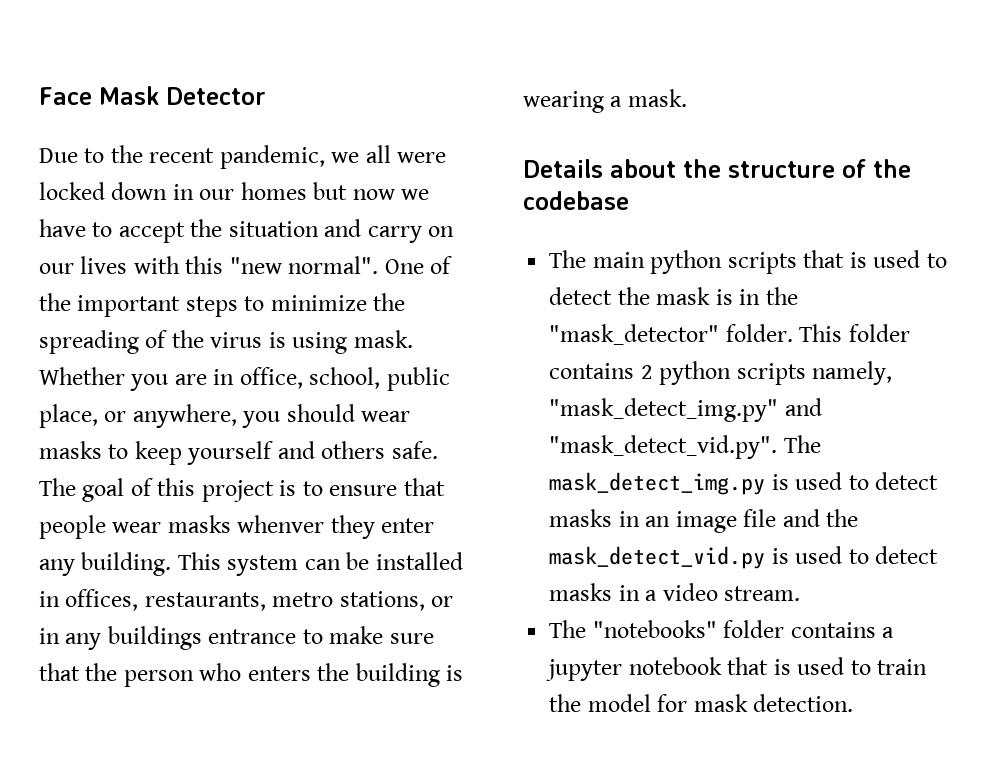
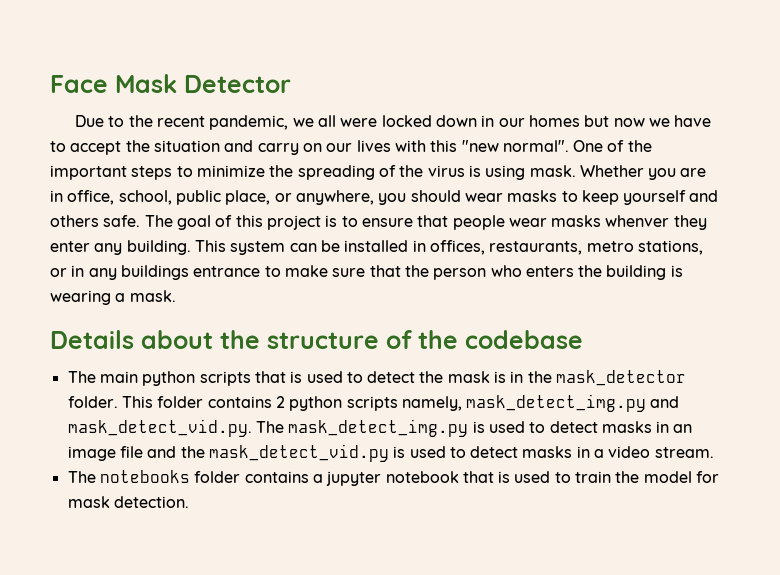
- The main python scripts that is used to detect the mask is in the "mask_detector" folder.
+ The main python scripts that is used to detect the mask is in the mask_detector folder.
- This folder contains 2 python scripts namely, "mask_detect_img.py" and "mask_detect_vid.py". The mask_detect_img.py is used to detect masks in an image file and the mask_detect_vid.py is used to detect masks in a video stream.
+ This folder contains 2 python scripts namely, mask_detect_img.py and mask_detect_vid.py. The mask_detect_img.py is used to detect masks in an image file and the mask_detect_vid.py is used to detect masks in a video stream.
- The "notebooks" folder contains a jupyter notebook that is used to train the model for mask detection.
+ The notebooks folder contains a jupyter notebook that is used to train the model for mask detection.

